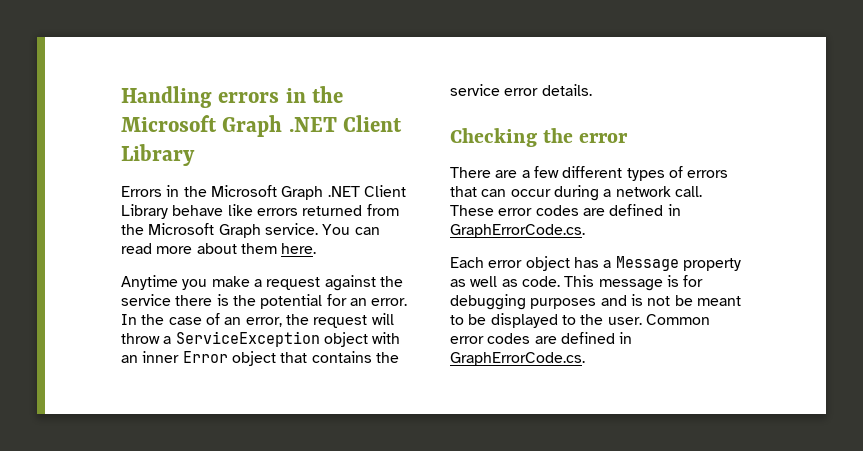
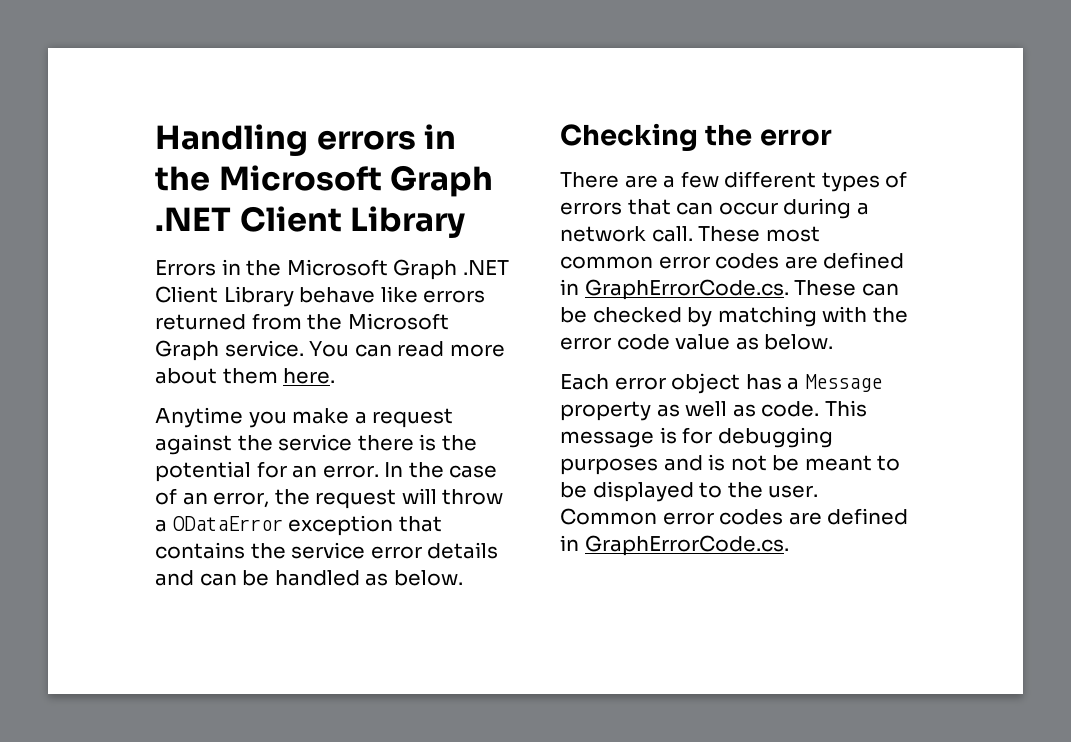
- In the case of an error, the request will throw a ServiceException object with an inner Error object that contains the service error details.
+ In the case of an error, the request will throw a ODataError exception that contains the service error details and can be handled as below.
- These error codes are defined in GraphErrorCode.cs.
+ These most common error codes are defined in GraphErrorCode.cs. These can be checked by matching with the error code value as below.

